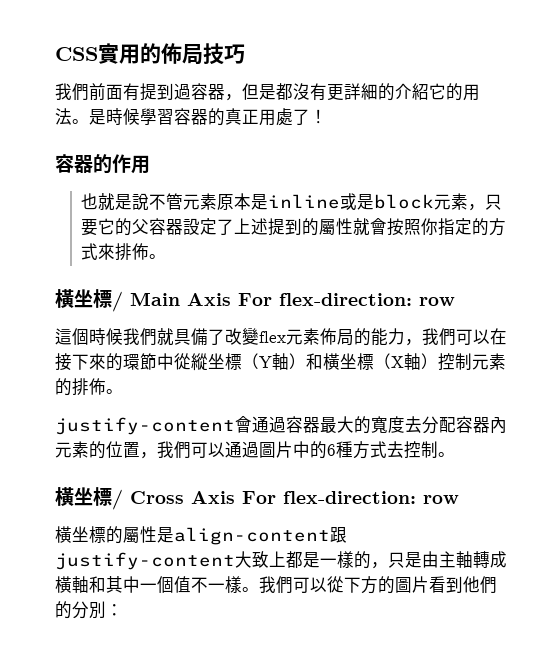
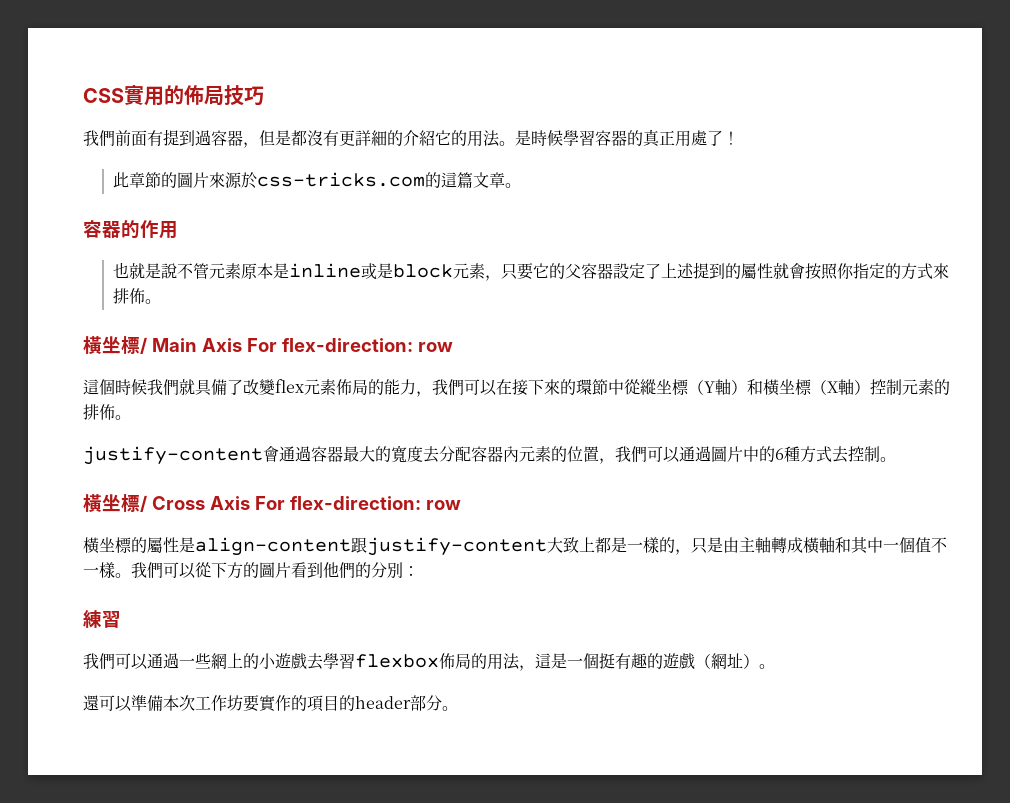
+ 此章節的圖片來源於css-tricks.com的這篇文章。
+ 練習
+ 我們可以通過一些網上的小遊戲去學習flexbox佈局的用法，這是一個挺有趣的遊戲（網址）。
+ 還可以準備本次工作坊要實作的項目的header部分。

